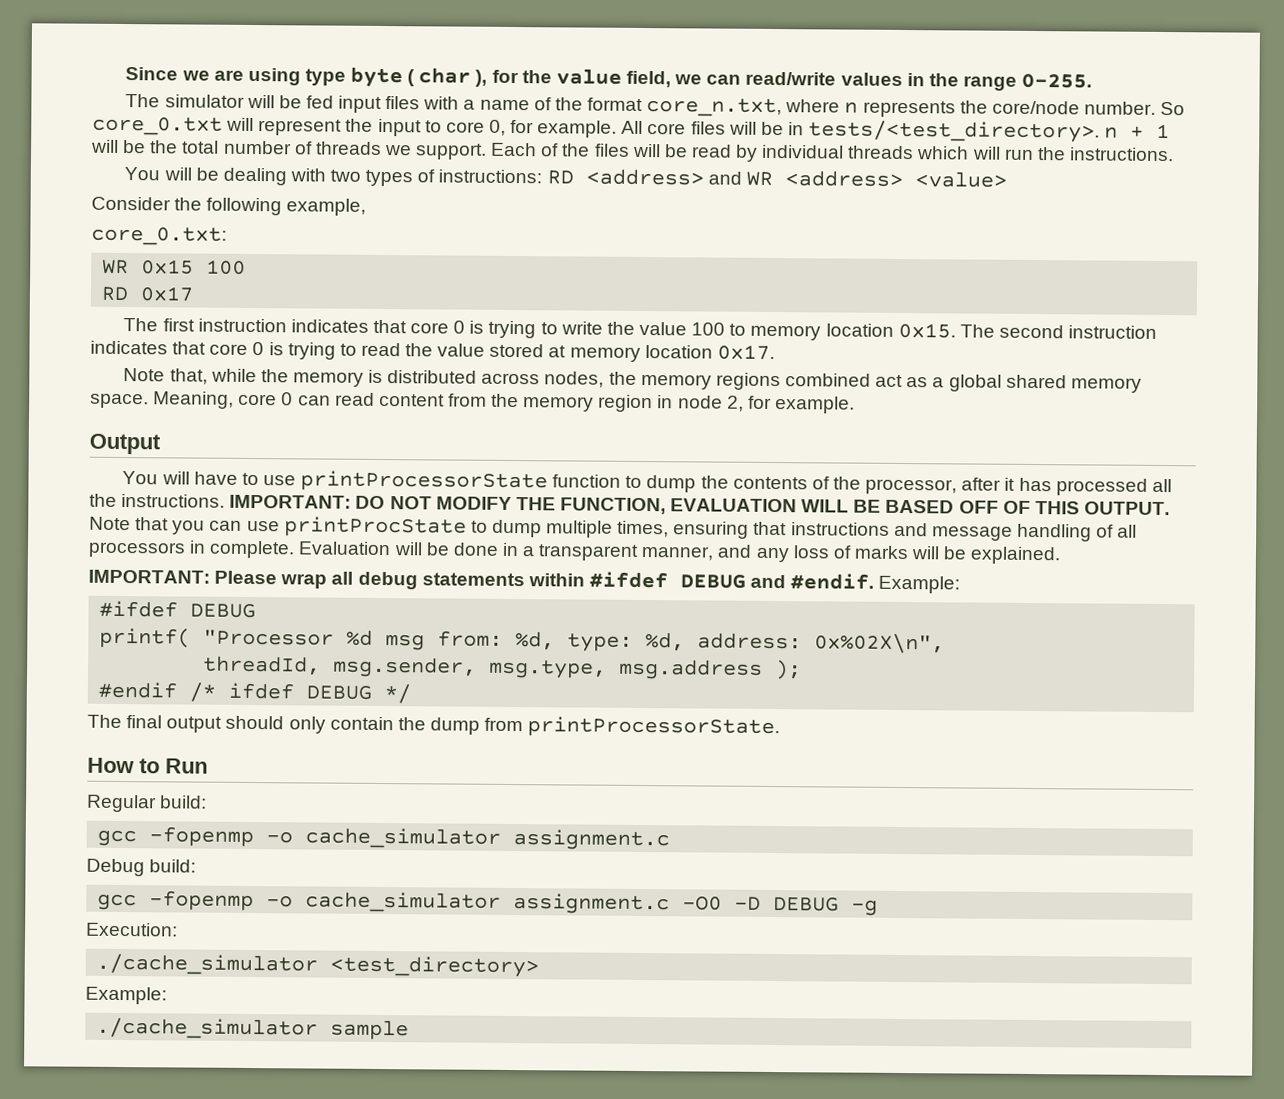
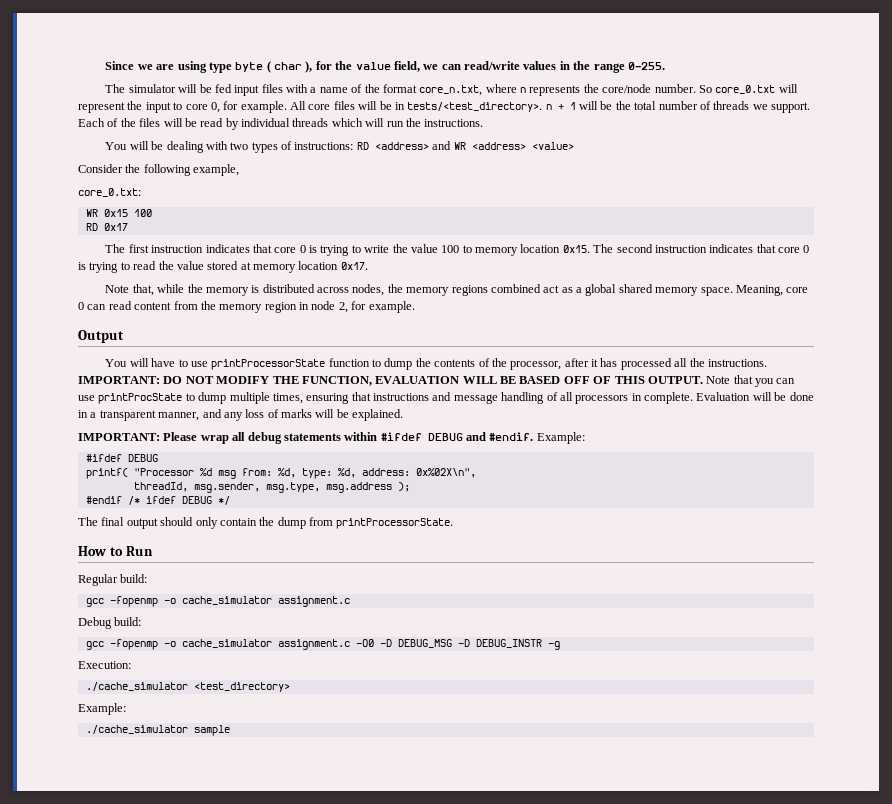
- gcc -fopenmp -o cache_simulator assignment.c -O0 -D DEBUG -g
+ gcc -fopenmp -o cache_simulator assignment.c -O0 -D DEBUG_MSG -D DEBUG_INSTR -g

